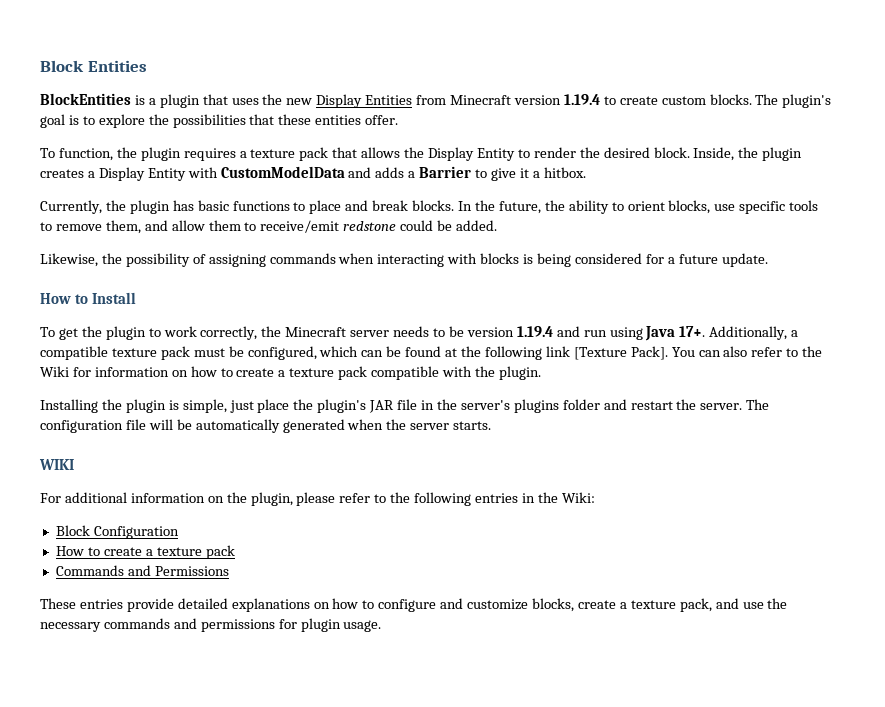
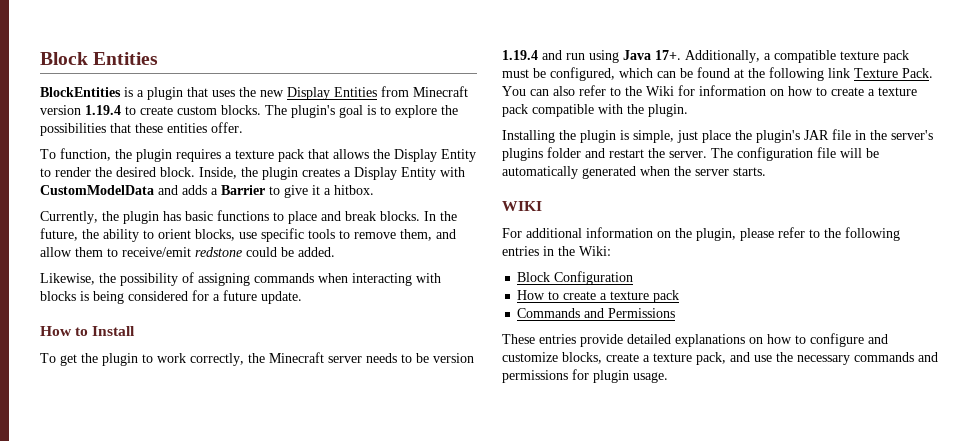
- Additionally, a compatible texture pack must be configured, which can be found at the following link [Texture Pack].
+ Additionally, a compatible texture pack must be configured, which can be found at the following link Texture Pack.

